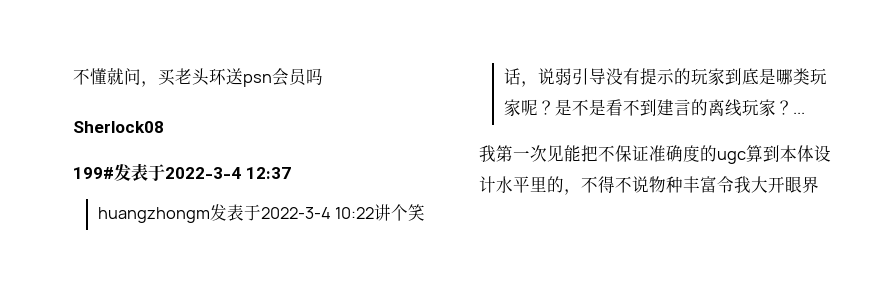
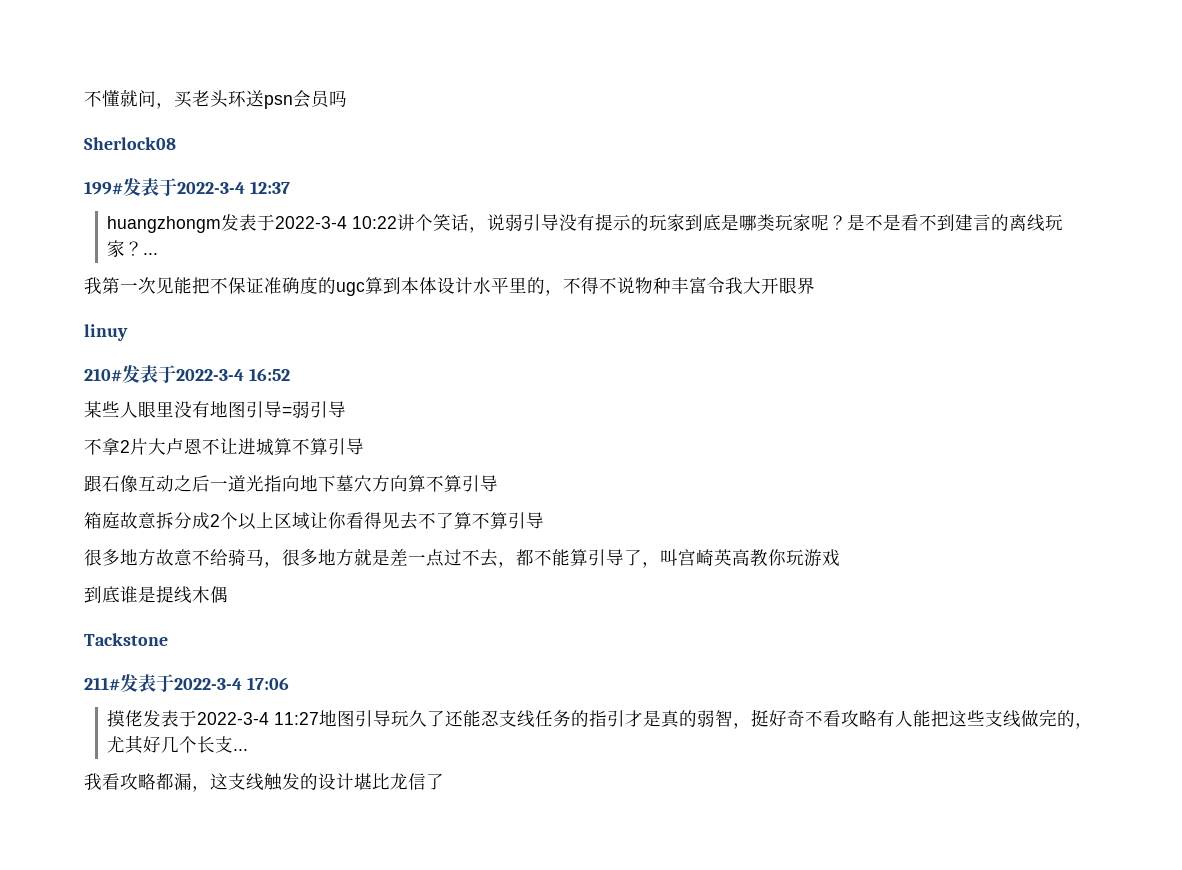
+ linuy
+ 210#发表于2022-3-4 16:52
+ 某些人眼里没有地图引导=弱引导
+ 不拿2片大卢恩不让进城算不算引导
+ 跟石像互动之后一道光指向地下墓穴方向算不算引导
+ 箱庭故意拆分成2个以上区域让你看得见去不了算不算引导
+ 很多地方故意不给骑马，很多地方就是差一点过不去，都不能算引导了，叫宫崎英高教你玩游戏
+ 到底谁是提线木偶
+ Tackstone
+ 211#发表于2022-3-4 17:06
+ 摸佬发表于2022-3-4 11:27地图引导玩久了还能忍支线任务的指引才是真的弱智，挺好奇不看攻略有人能把这些支线做完的，尤其好几个长支...
+ 我看攻略都漏，这支线触发的设计堪比龙信了

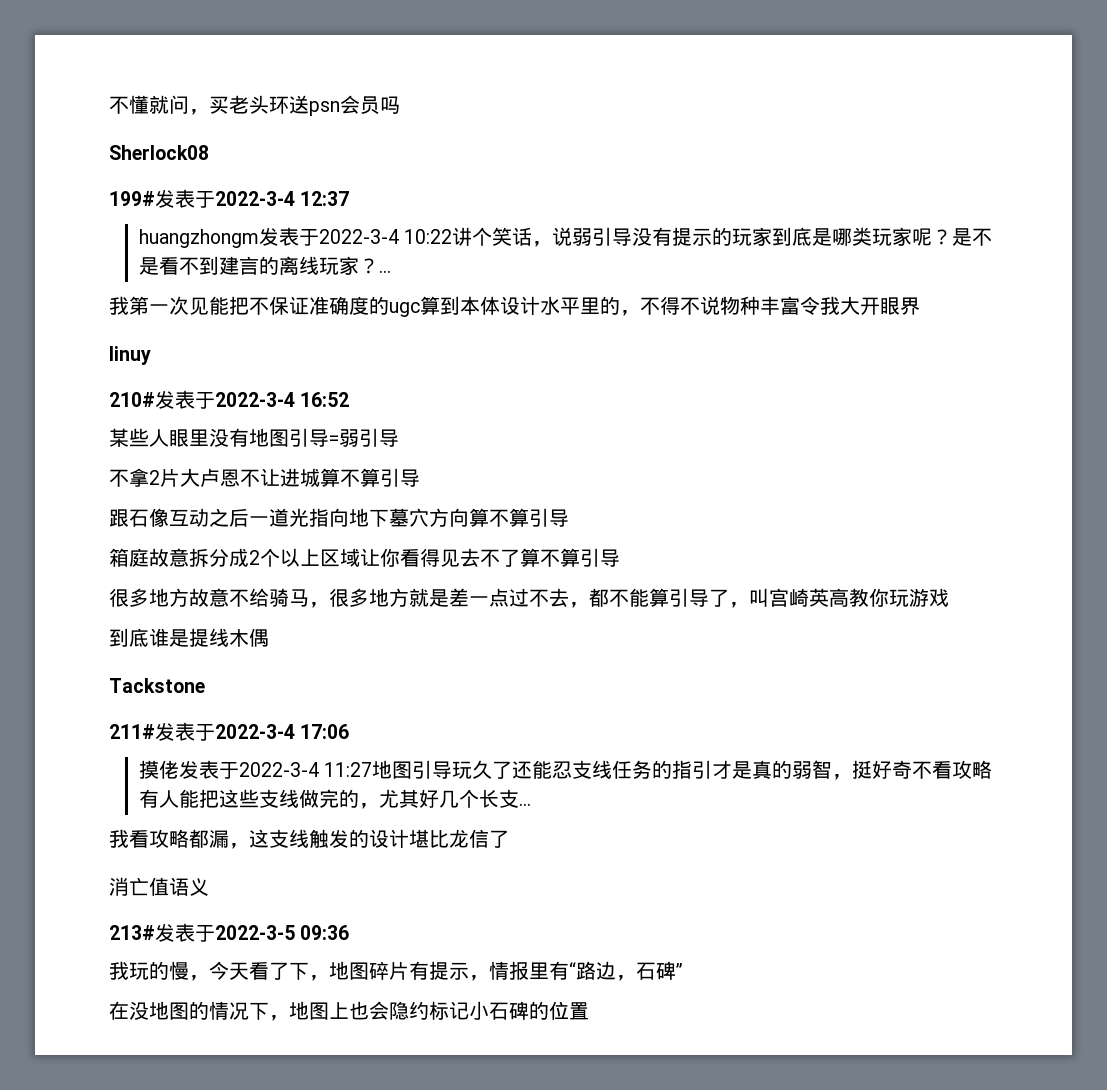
+ 消亡值语义
+ 213#发表于2022-3-5 09:36
+ 我玩的慢，今天看了下，地图碎片有提示，情报里有“路边，石碑”
+ 在没地图的情况下，地图上也会隐约标记小石碑的位置

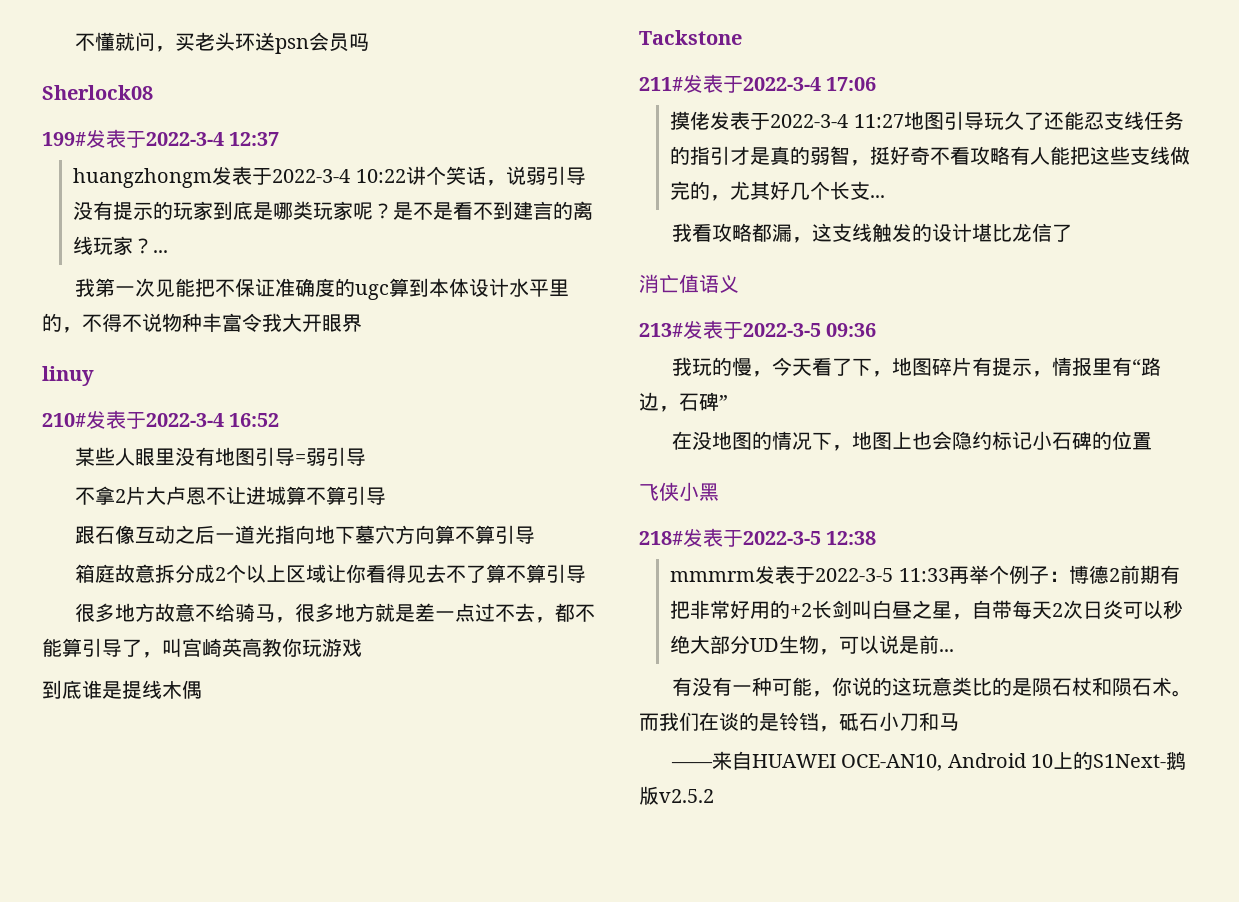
+ 飞侠小黑
+ 218#发表于2022-3-5 12:38
+ mmmrm发表于2022-3-5 11:33再举个例子：博德2前期有把非常好用的+2长剑叫白昼之星，自带每天2次日炎可以秒绝大部分UD生物，可以说是前...
+ 有没有一种可能，你说的这玩意类比的是陨石杖和陨石术。而我们在谈的是铃铛，砥石小刀和马
+ ——来自HUAWEI OCE-AN10, Android 10上的S1Next-鹅版v2.5.2

